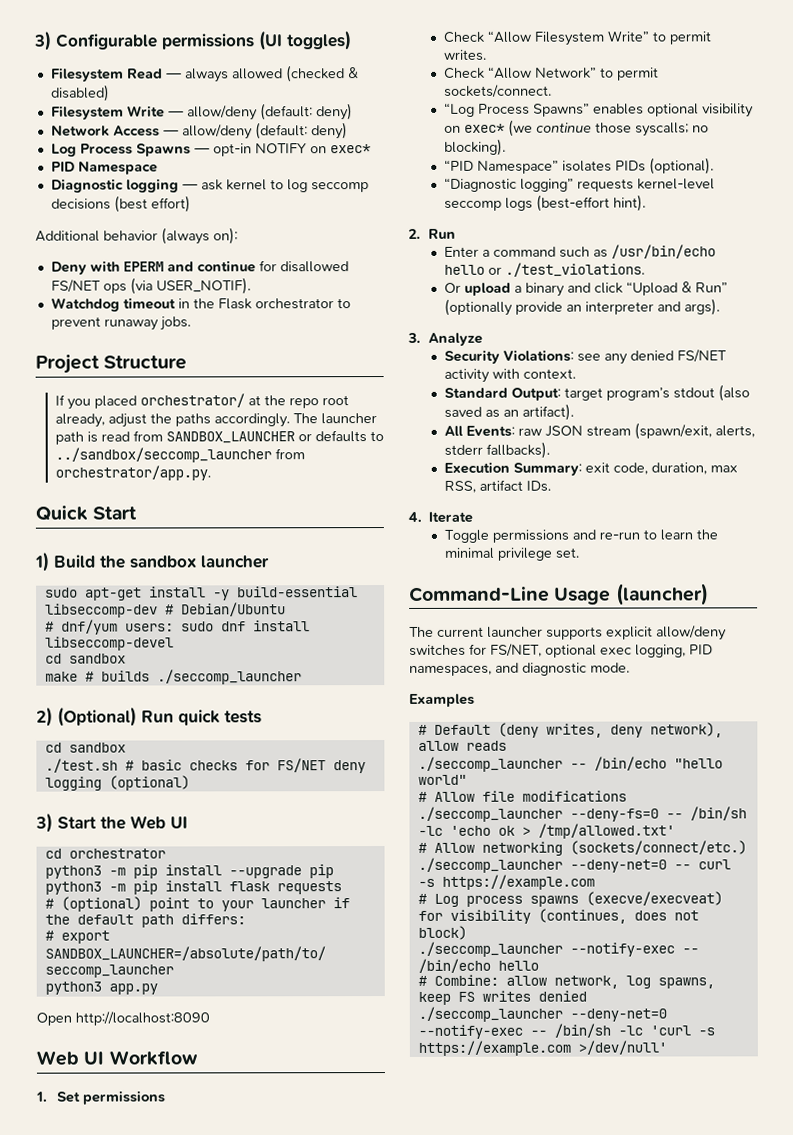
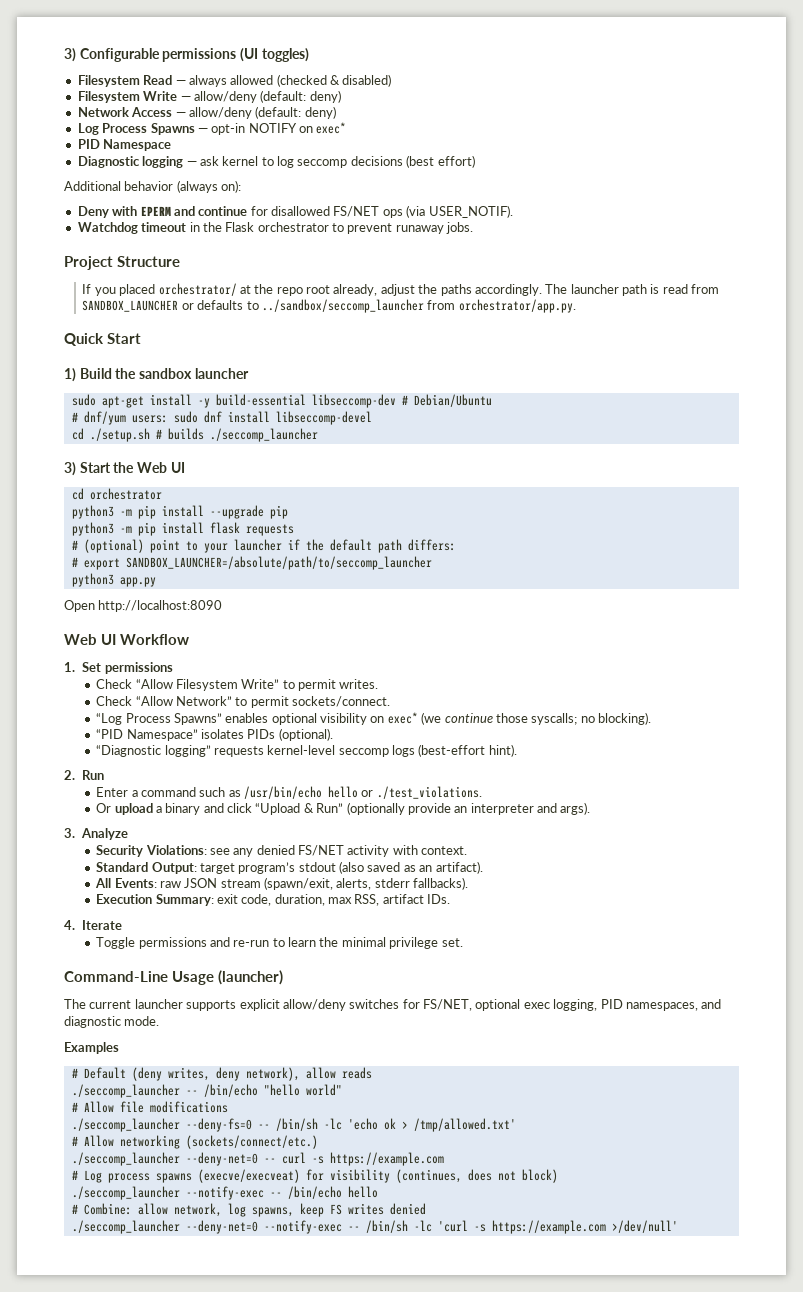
  # dnf/yum users: sudo dnf install libseccomp-devel
- cd sandbox
- make # builds ./seccomp_launcher
+ cd ./setup.sh # builds ./seccomp_launcher
- 2) (Optional) Run quick tests
- cd sandbox
- ./test.sh # basic checks for FS/NET deny logging (optional)

